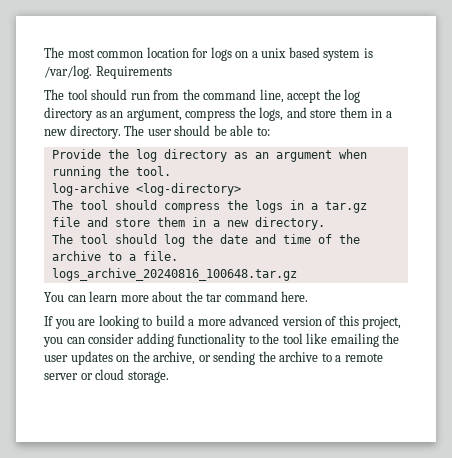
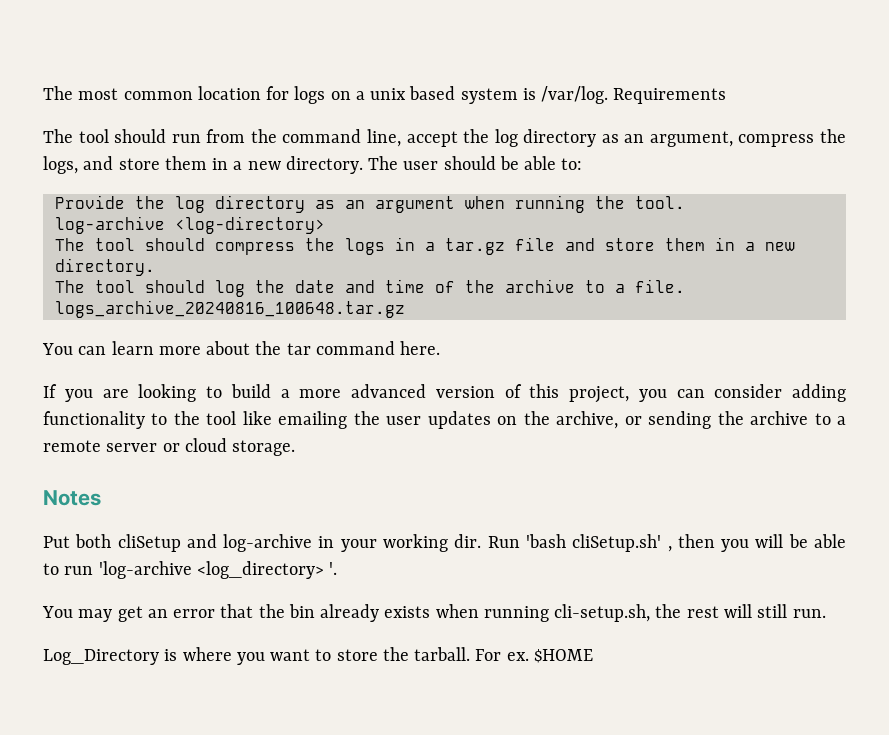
+ Notes
+ Put both cliSetup and log-archive in your working dir. Run 'bash cliSetup.sh' , then you will be able to run 'log-archive <log_directory> '.
+ You may get an error that the bin already exists when running cli-setup.sh, the rest will still run.
+ Log_Directory is where you want to store the tarball. For ex. $HOME

